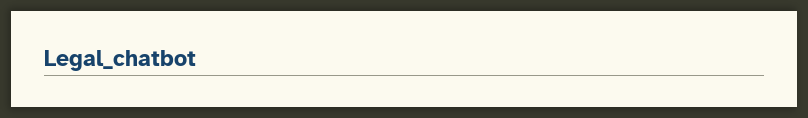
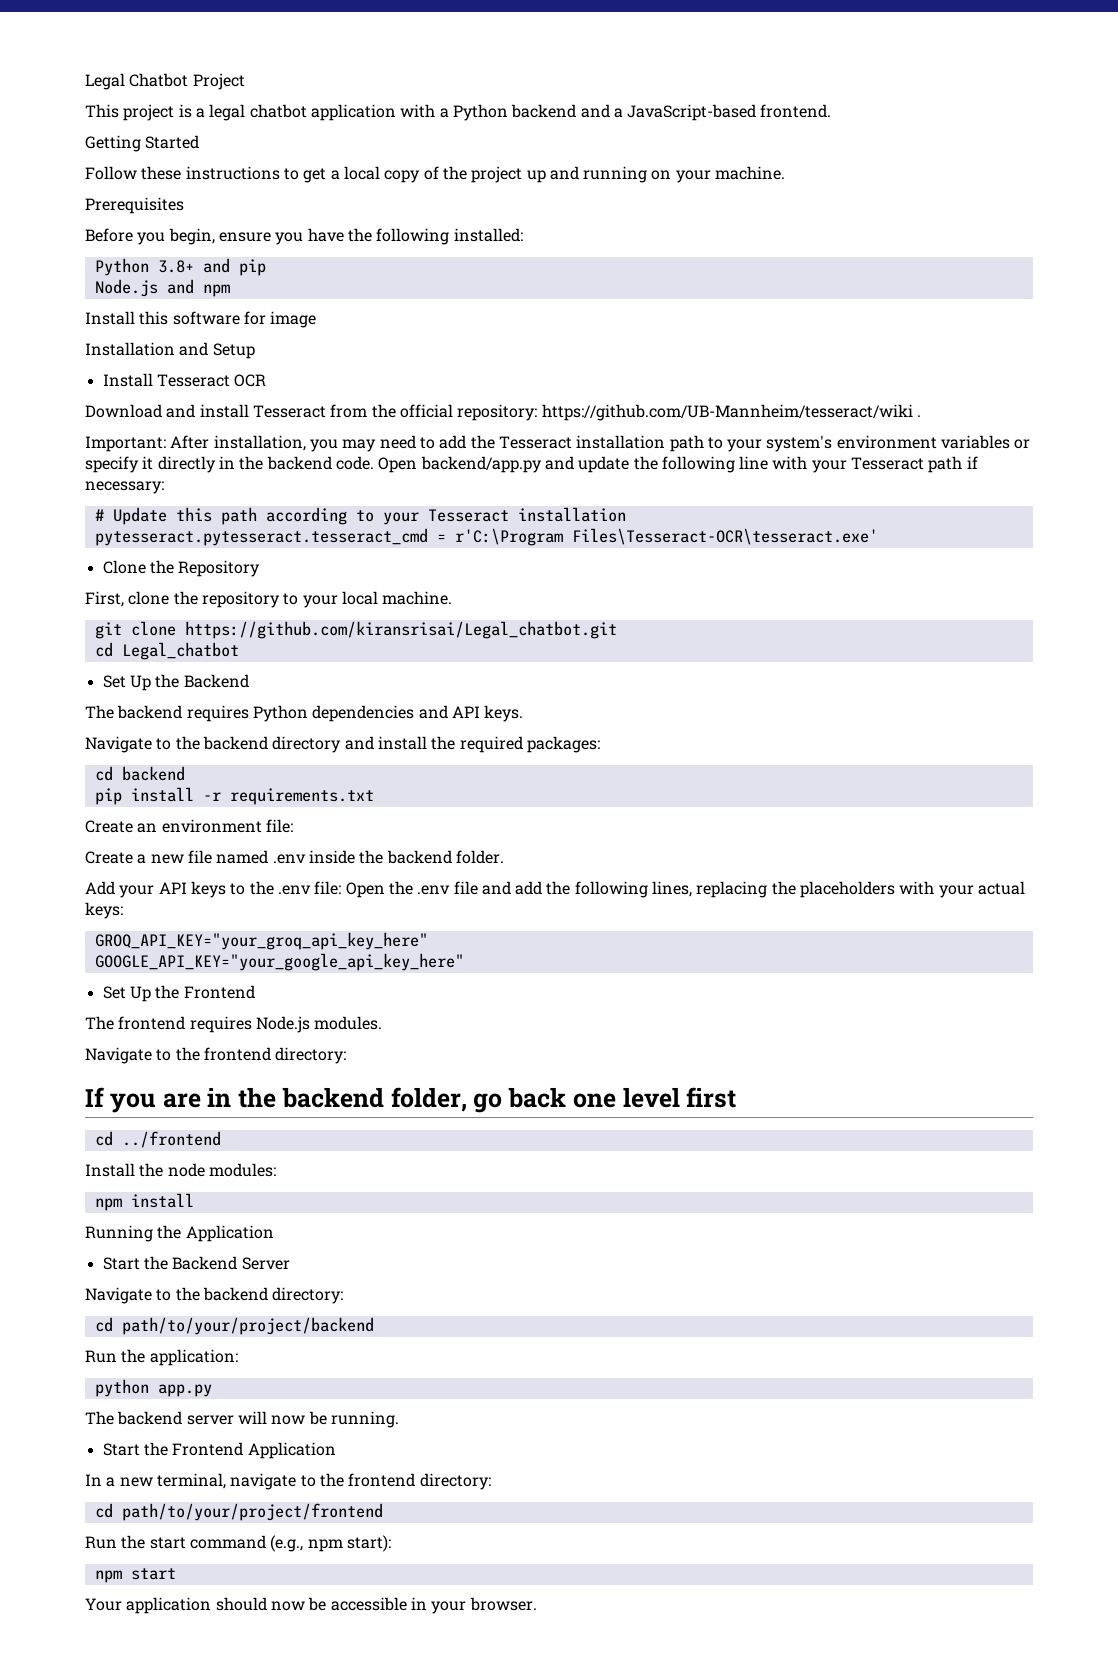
- Legal_chatbot
+ Legal Chatbot Project
+ This project is a legal chatbot application with a Python backend and a JavaScript-based frontend.
+ Getting Started
+ Follow these instructions to get a local copy of the project up and running on your machine.
+ Prerequisites
+ Before you begin, ensure you have the following installed:
+ Python 3.8+ and pip
+ Node.js and npm
+ Install this software for image
+ Installation and Setup
+ Install Tesseract OCR
+ Download and install Tesseract from the official repository: https://github.com/UB-Mannheim/tesseract/wiki .
+ Important: After installation, you may need to add the Tesseract installation path to your system's environment variables or specify it directly in the backend code. Open backend/app.py and update the following line with your Tesseract path if necessary:
+ # Update this path according to your Tesseract installation
+ pytesseract.pytesseract.tesseract_cmd = r'C:\Program Files\Tesseract-OCR\tesseract.exe'
+ Clone the Repository
+ First, clone the repository to your local machine.
+ git clone https://github.com/kiransrisai/Legal_chatbot.git
+ cd Legal_chatbot
+ Set Up the Backend
+ The backend requires Python dependencies and API keys.
+ Navigate to the backend directory and install the required packages:
+ cd backend
+ pip install -r requirements.txt
+ Create an environment file:
+ Create a new file named .env inside the backend folder.
+ Add your API keys to the .env file: Open the .env file and add the following lines, replacing the placeholders with your actual keys:
+ GROQ_API_KEY="your_groq_api_key_here"
+ GOOGLE_API_KEY="your_google_api_key_here"
+ Set Up the Frontend
+ The frontend requires Node.js modules.
+ Navigate to the frontend directory:
+ If you are in the backend folder, go back one level first
+ cd ../frontend
+ Install the node modules:
+ npm install
+ Running the Application
+ Start the Backend Server
+ Navigate to the backend directory:
+ cd path/to/your/project/backend
+ Run the application:
+ python app.py
+ The backend server will now be running.
+ Start the Frontend Application
+ In a new terminal, navigate to the frontend directory:
+ cd path/to/your/project/frontend
+ Run the start command (e.g., npm start):
+ npm start
+ Your application should now be accessible in your browser.

